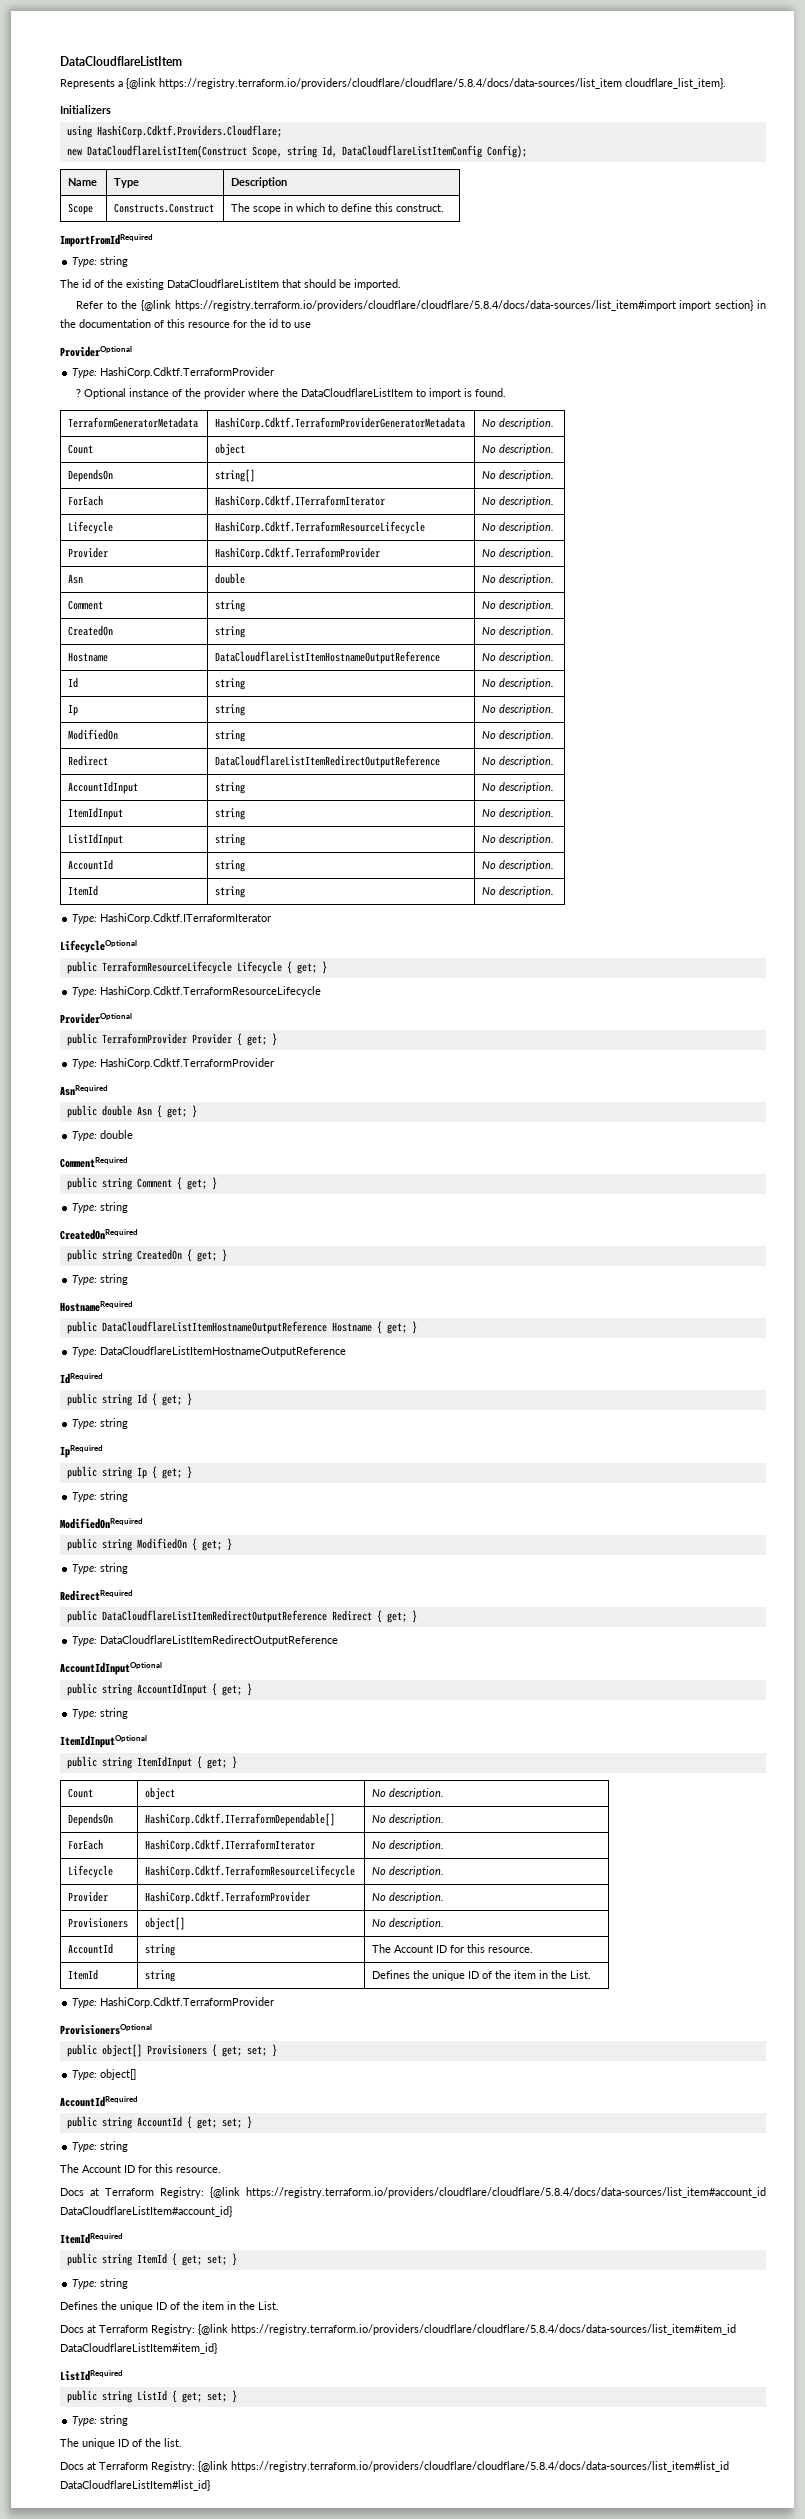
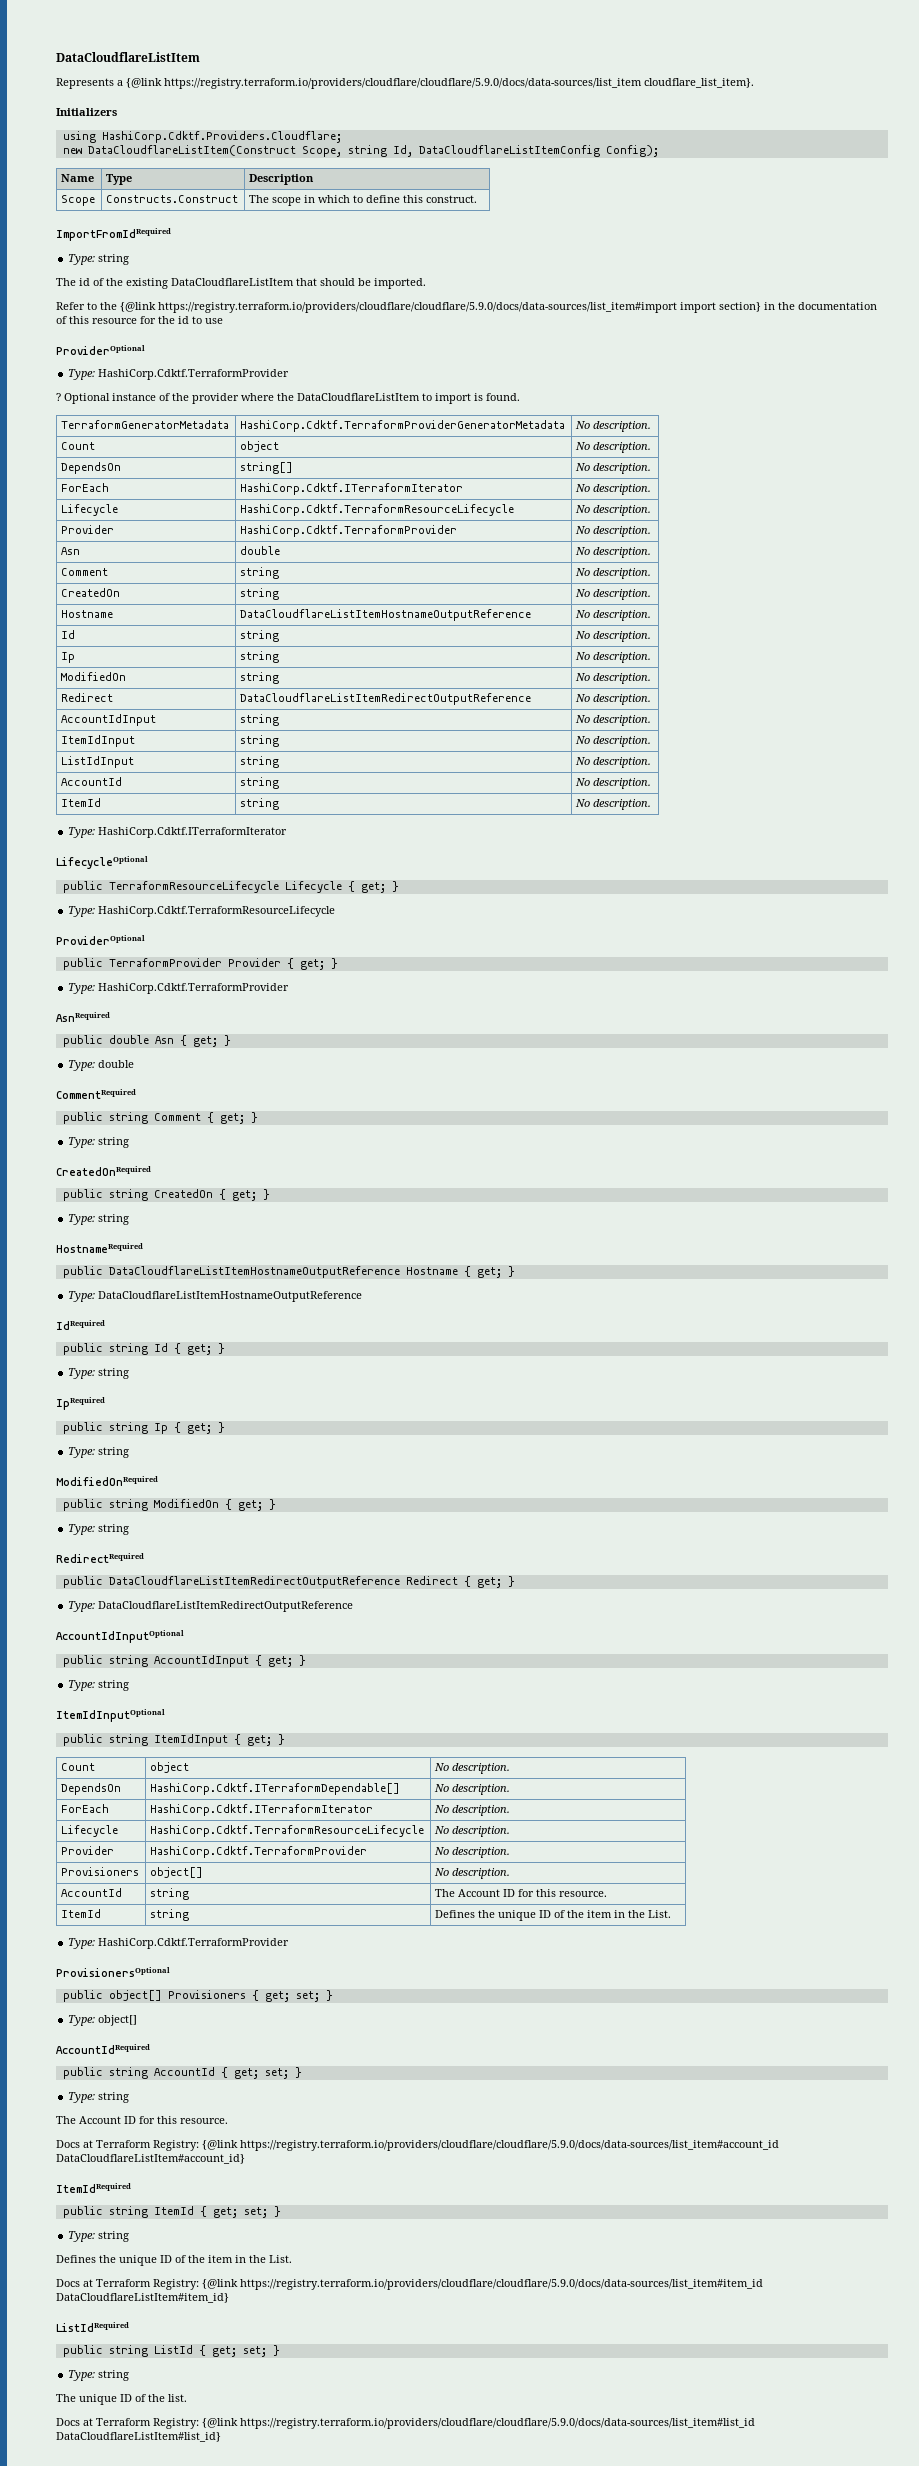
- Represents a {@link https://registry.terraform.io/providers/cloudflare/cloudflare/5.8.4/docs/data-sources/list_item cloudflare_list_item}.
+ Represents a {@link https://registry.terraform.io/providers/cloudflare/cloudflare/5.9.0/docs/data-sources/list_item cloudflare_list_item}.
- Refer to the {@link https://registry.terraform.io/providers/cloudflare/cloudflare/5.8.4/docs/data-sources/list_item#import import section} in the documentation of this resource for the id to use
+ Refer to the {@link https://registry.terraform.io/providers/cloudflare/cloudflare/5.9.0/docs/data-sources/list_item#import import section} in the documentation of this resource for the id to use
- Docs at Terraform Registry: {@link https://registry.terraform.io/providers/cloudflare/cloudflare/5.8.4/docs/data-sources/list_item#account_id DataCloudflareListItem#account_id}
+ Docs at Terraform Registry: {@link https://registry.terraform.io/providers/cloudflare/cloudflare/5.9.0/docs/data-sources/list_item#account_id DataCloudflareListItem#account_id}
- Docs at Terraform Registry: {@link https://registry.terraform.io/providers/cloudflare/cloudflare/5.8.4/docs/data-sources/list_item#item_id DataCloudflareListItem#item_id}
+ Docs at Terraform Registry: {@link https://registry.terraform.io/providers/cloudflare/cloudflare/5.9.0/docs/data-sources/list_item#item_id DataCloudflareListItem#item_id}
- Docs at Terraform Registry: {@link https://registry.terraform.io/providers/cloudflare/cloudflare/5.8.4/docs/data-sources/list_item#list_id DataCloudflareListItem#list_id}
+ Docs at Terraform Registry: {@link https://registry.terraform.io/providers/cloudflare/cloudflare/5.9.0/docs/data-sources/list_item#list_id DataCloudflareListItem#list_id}

